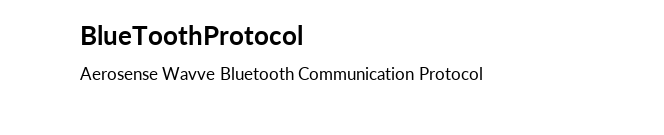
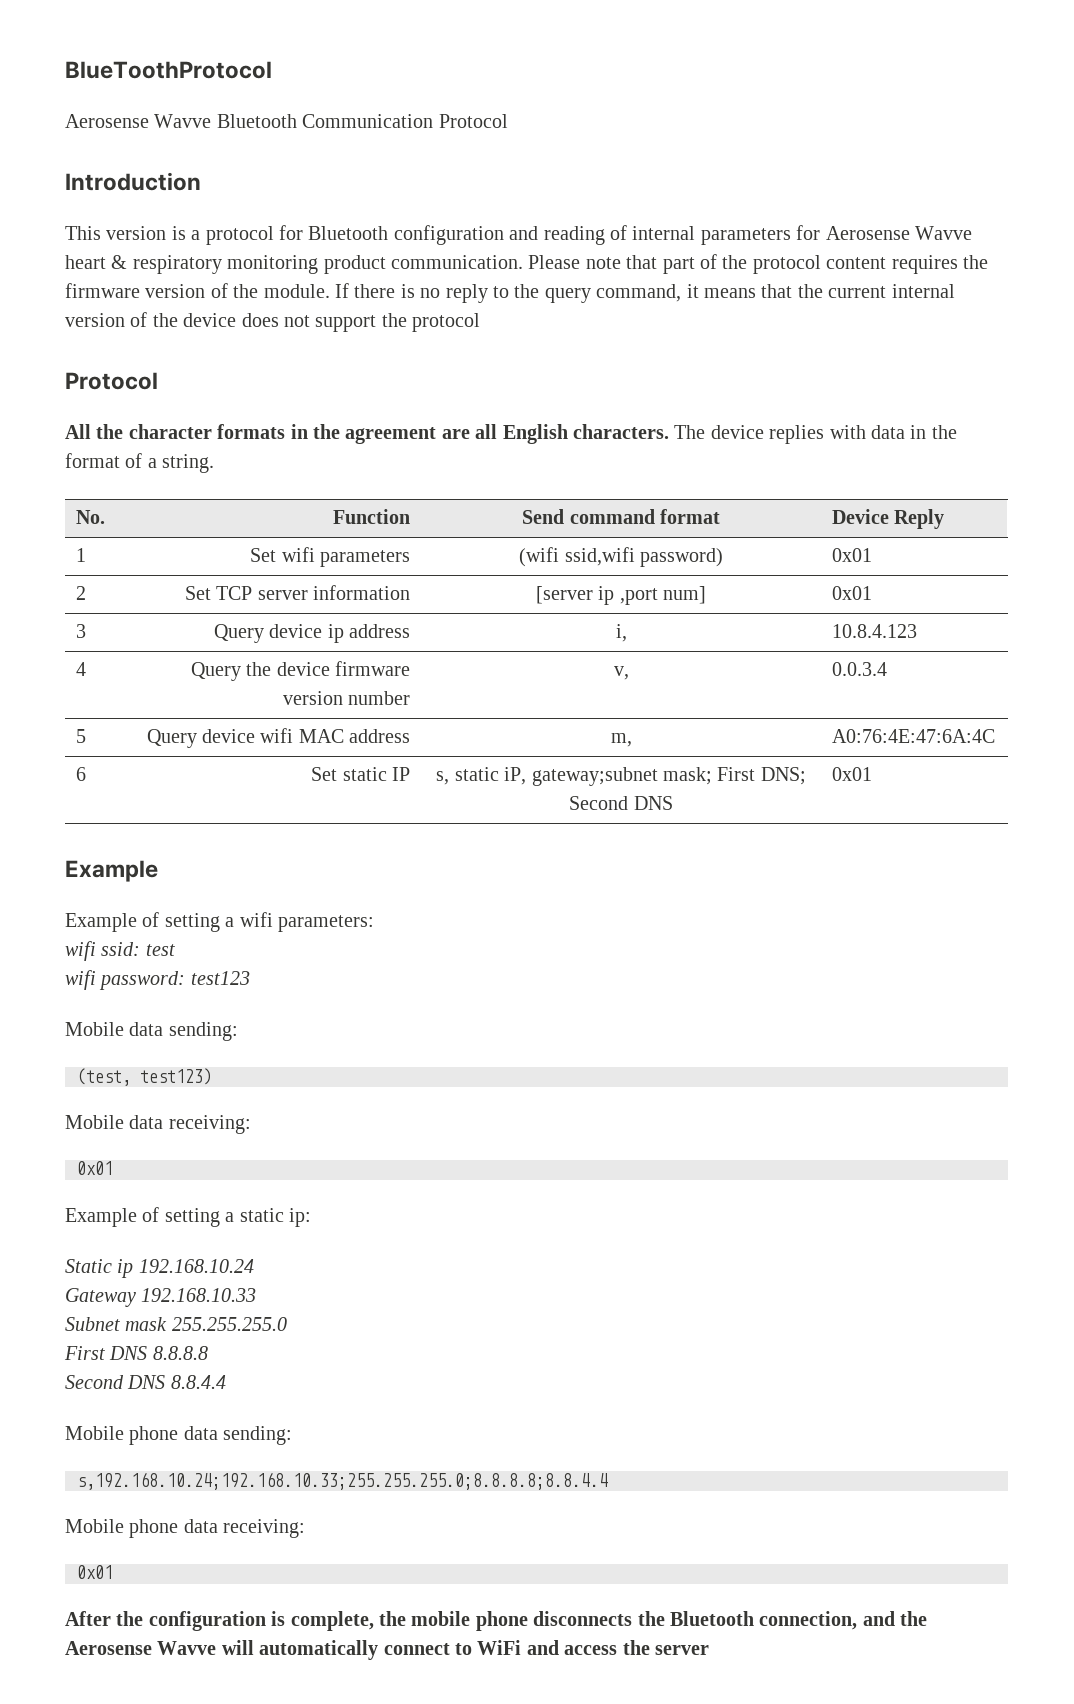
+ Introduction
+ This version is a protocol for Bluetooth configuration and reading of internal parameters for Aerosense Wavve heart & respiratory monitoring product communication. Please note that part of the protocol content requires the firmware version of the module. If there is no reply to the query command, it means that the current internal version of the device does not support the protocol
+ Protocol
+ All the character formats in the agreement are all English characters. The device replies with data in the format of a string.
+ No. | Function | Send command format | Device Reply
+ 1 | Set wifi parameters | (wifi ssid,wifi password) | 0x01
+ 2 | Set TCP server information | [server ip ,port num] | 0x01
+ 3 | Query device ip address | i, | 10.8.4.123
+ 4 | Query the device firmware version number | v, | 0.0.3.4
+ 5 | Query device wifi MAC address | m, | A0:76:4E:47:6A:4C
+ 6 | Set static IP | s, static iP, gateway;subnet mask; First DNS; Second DNS | 0x01
+ Example
+ Example of setting a wifi parameters:
+ wifi ssid: test
+ wifi password: test123
+ Mobile data sending:
+ (test, test123)
+ Mobile data receiving:
+ 0x01
+ Example of setting a static ip:
+ Static ip 192.168.10.24
+ Gateway 192.168.10.33
+ Subnet mask 255.255.255.0
+ First DNS 8.8.8.8
+ Second DNS 8.8.4.4
+ Mobile phone data sending:
+ s,192.168.10.24;192.168.10.33;255.255.255.0;8.8.8.8;8.8.4.4
+ Mobile phone data receiving:
+ 0x01
+ After the configuration is complete, the mobile phone disconnects the Bluetooth connection, and the Aerosense Wavve will automatically connect to WiFi and access the server

